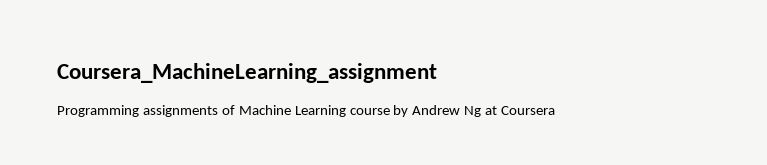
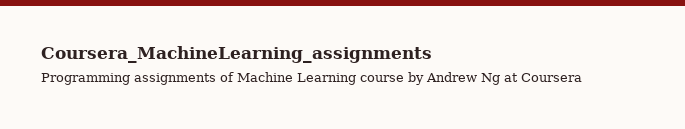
- Coursera_MachineLearning_assignment
+ Coursera_MachineLearning_assignments

